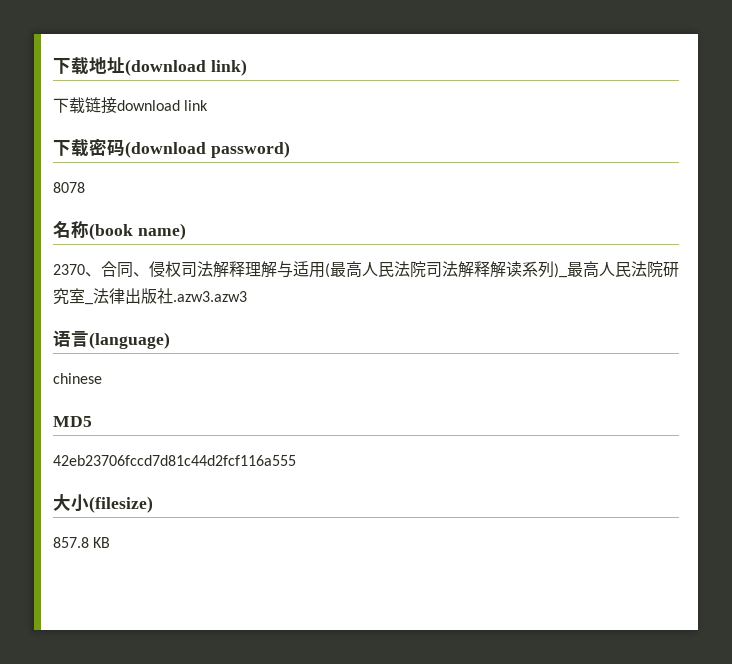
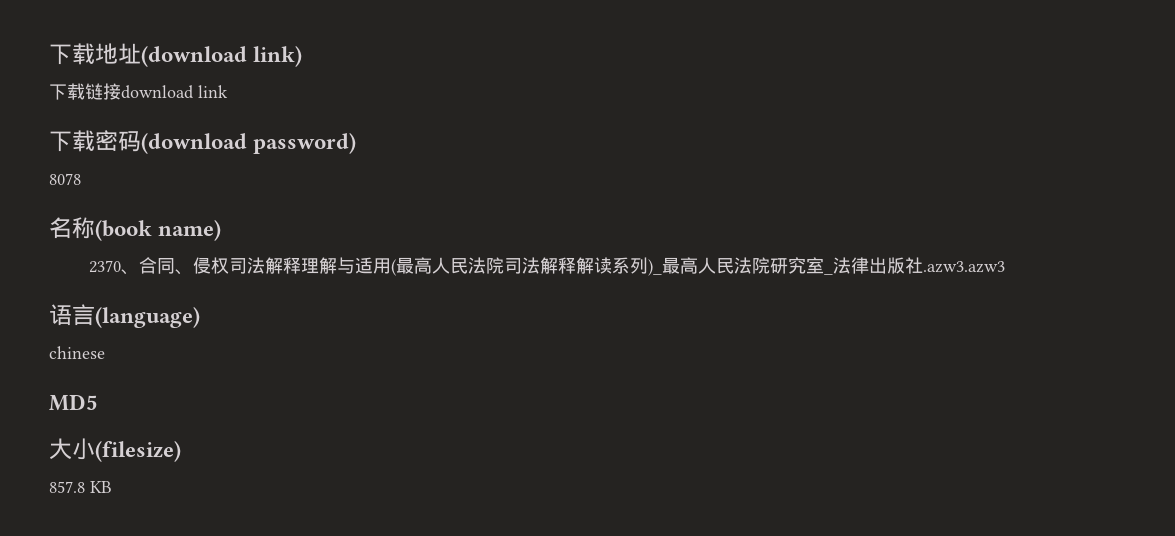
- 42eb23706fccd7d81c44d2fcf116a555

